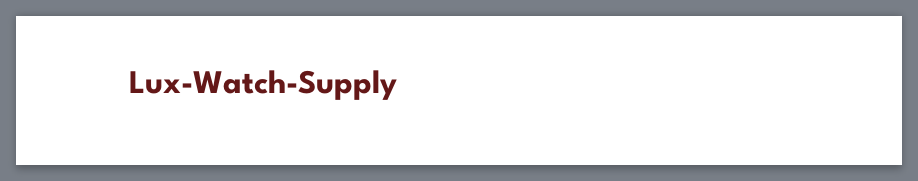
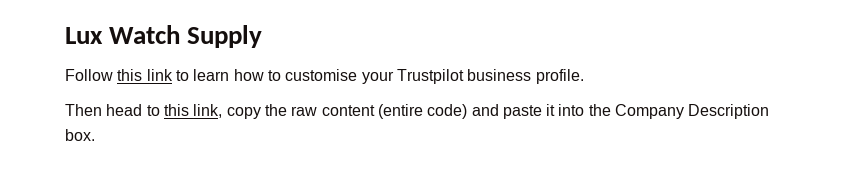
- Lux-Watch-Supply
+ Lux Watch Supply
+ Follow this link to learn how to customise your Trustpilot business profile.
+ Then head to this link, copy the raw content (entire code) and paste it into the Company Description box.

